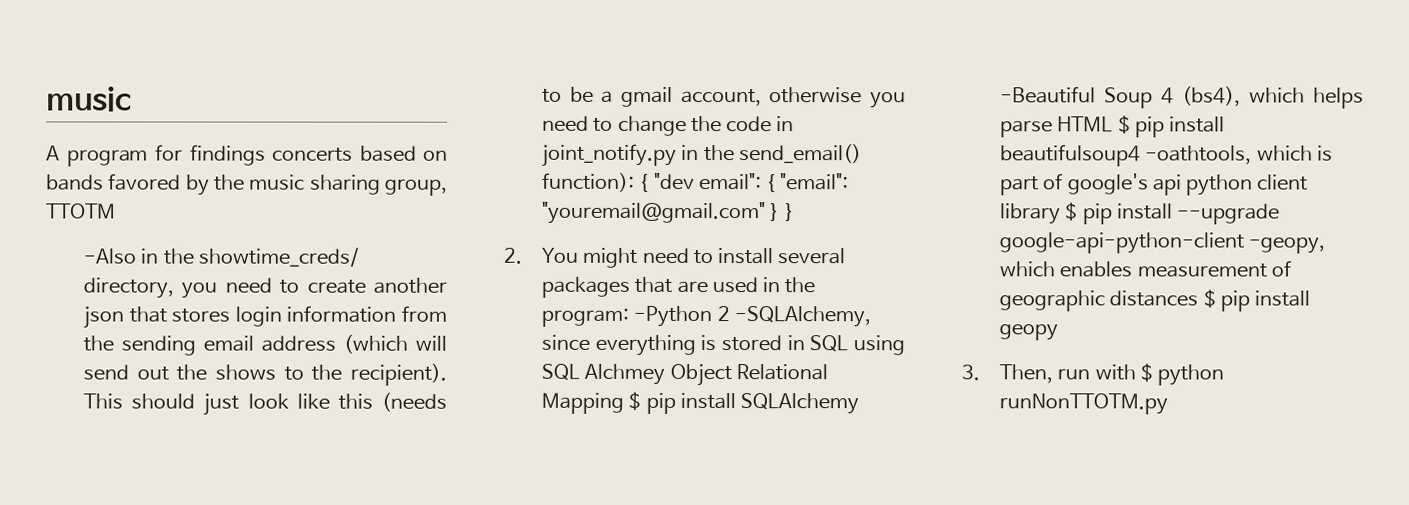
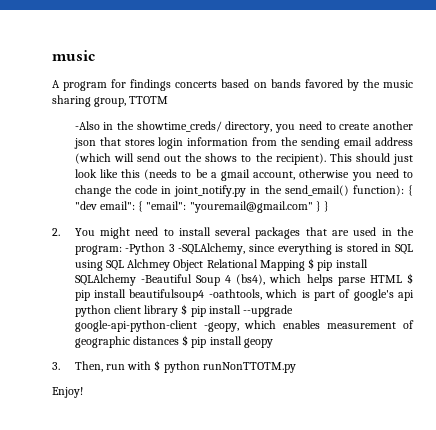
- -Python 2 -SQLAlchemy, since everything is stored in SQL using SQL Alchmey Object Relational Mapping $ pip install SQLAlchemy -Beautiful Soup 4 (bs4), which helps parse HTML $ pip install beautifulsoup4 -oathtools, which is part of google's api python client library $ pip install --upgrade google-api-python-client -geopy, which enables measurement of geographic distances $ pip install geopy
+ -Python 3 -SQLAlchemy, since everything is stored in SQL using SQL Alchmey Object Relational Mapping $ pip install SQLAlchemy -Beautiful Soup 4 (bs4), which helps parse HTML $ pip install beautifulsoup4 -oathtools, which is part of google's api python client library $ pip install --upgrade google-api-python-client -geopy, which enables measurement of geographic distances $ pip install geopy
+ Enjoy!

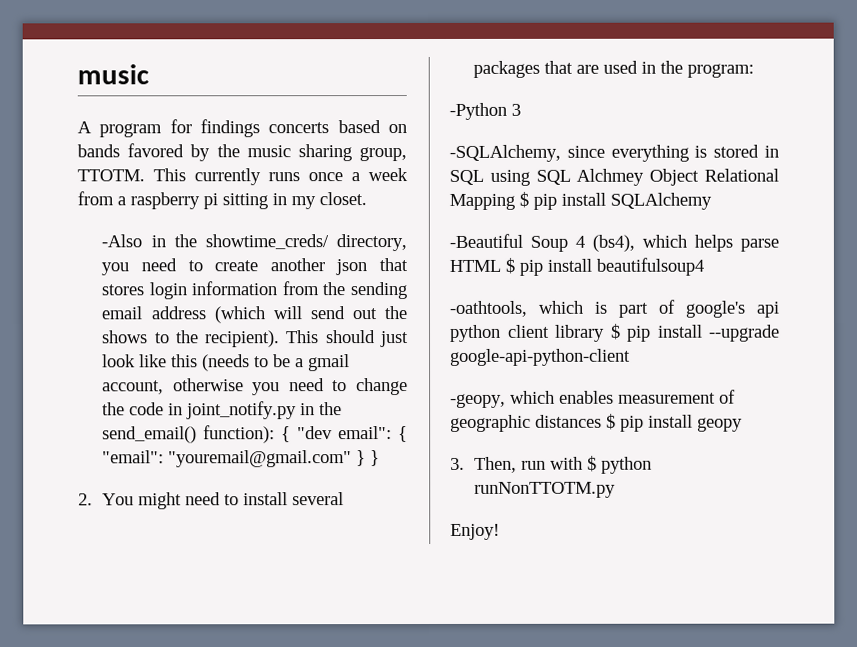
- A program for findings concerts based on bands favored by the music sharing group, TTOTM
+ A program for findings concerts based on bands favored by the music sharing group, TTOTM. This currently runs once a week from a raspberry pi sitting in my closet.
- 2. You might need to install several packages that are used in the program: -Python 3 -SQLAlchemy, since everything is stored in SQL using SQL Alchmey Object Relational Mapping $ pip install SQLAlchemy -Beautiful Soup 4 (bs4), which helps parse HTML $ pip install beautifulsoup4 -oathtools, which is part of google's api python client library $ pip install --upgrade google-api-python-client -geopy, which enables measurement of geographic distances $ pip install geopy
+ 2. You might need to install several packages that are used in the program:
+ -Python 3
+ -SQLAlchemy, since everything is stored in SQL using SQL Alchmey Object Relational Mapping $ pip install SQLAlchemy
+ -Beautiful Soup 4 (bs4), which helps parse HTML $ pip install beautifulsoup4
+ -oathtools, which is part of google's api python client library $ pip install --upgrade google-api-python-client
+ -geopy, which enables measurement of geographic distances $ pip install geopy

